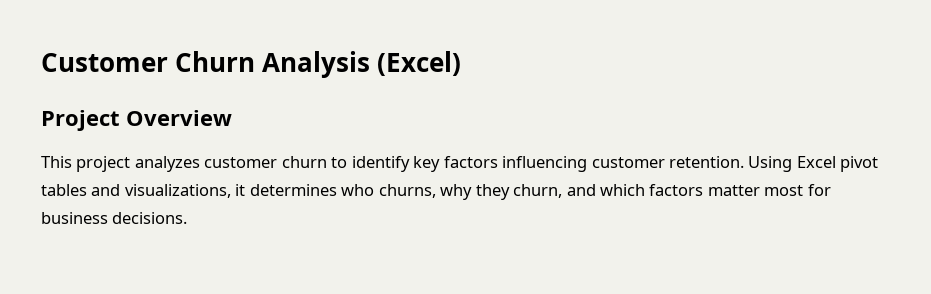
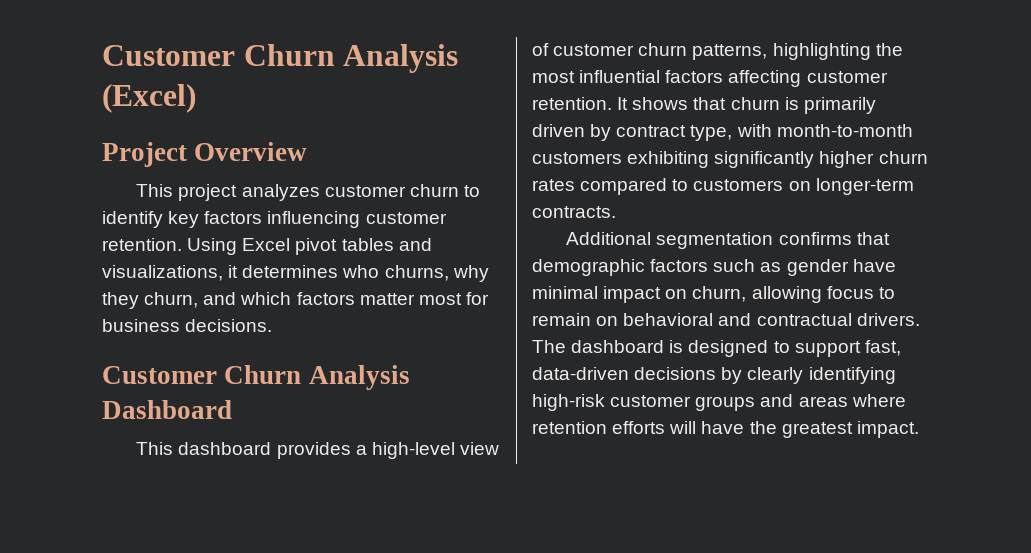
+ Customer Churn Analysis Dashboard
+ This dashboard provides a high-level view of customer churn patterns, highlighting the most influential factors affecting customer retention. It shows that churn is primarily driven by contract type, with month-to-month customers exhibiting significantly higher churn rates compared to customers on longer-term contracts.
+ Additional segmentation confirms that demographic factors such as gender have minimal impact on churn, allowing focus to remain on behavioral and contractual drivers. The dashboard is designed to support fast, data-driven decisions by clearly identifying high-risk customer groups and areas where retention efforts will have the greatest impact.

